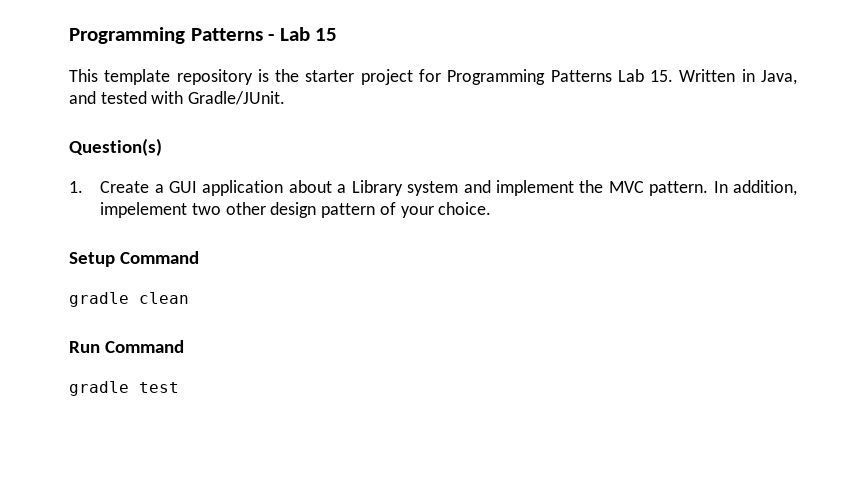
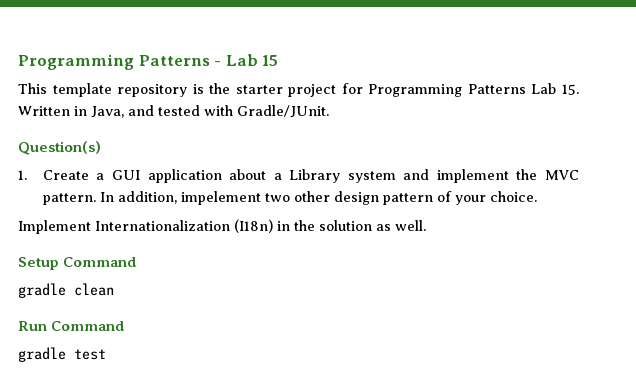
+ Implement Internationalization (I18n) in the solution as well.

